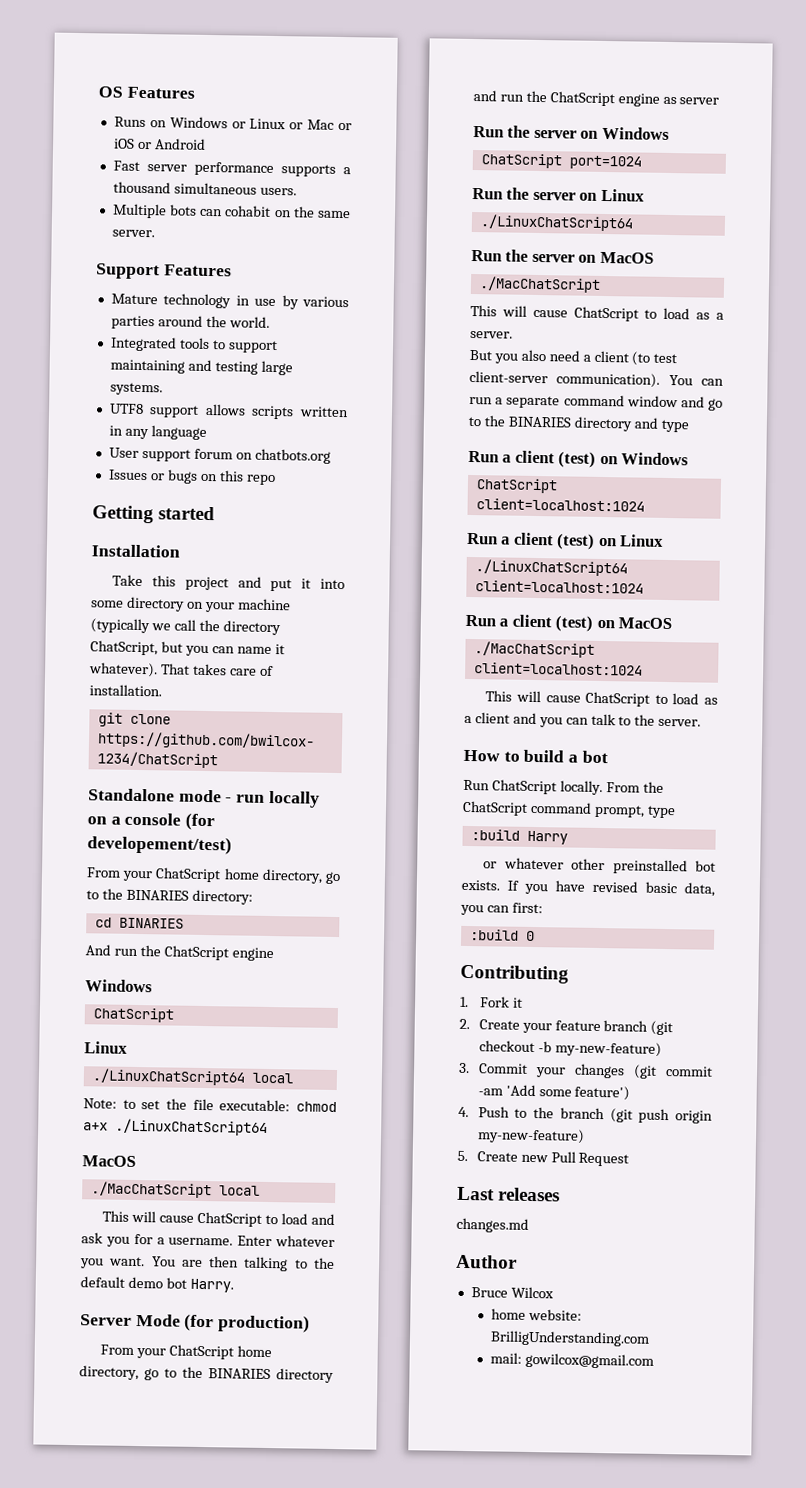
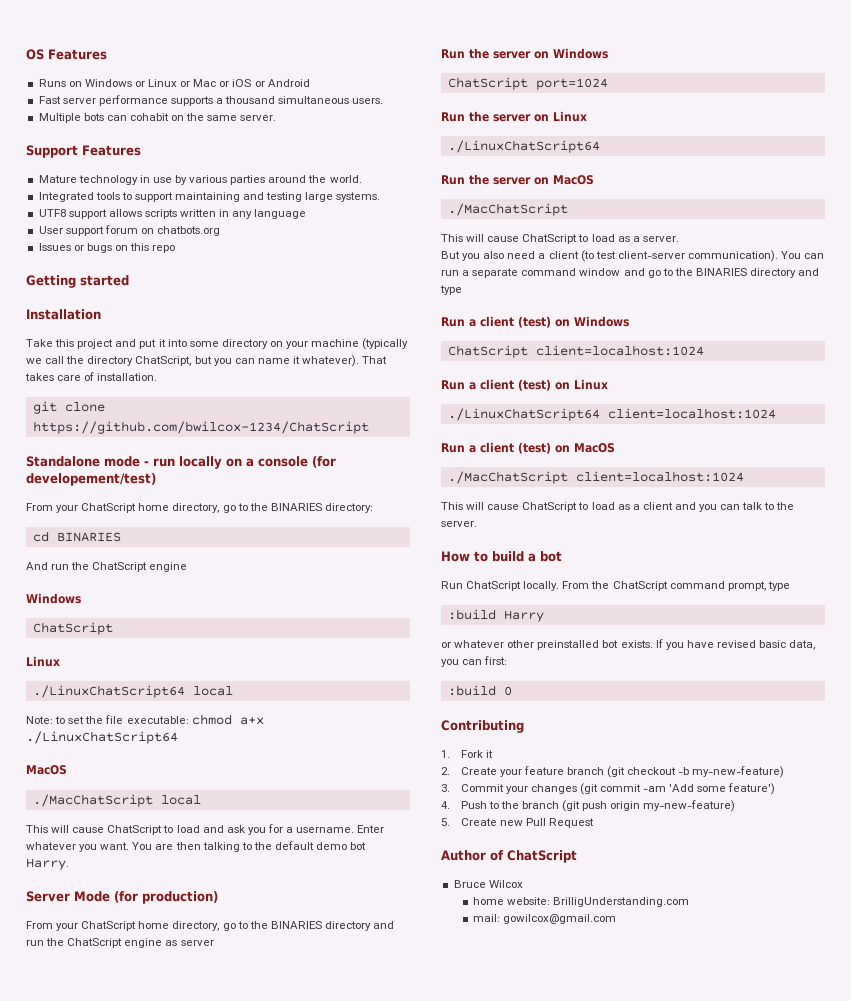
- Last releases
- changes.md
- Author
+ Author of ChatScript

